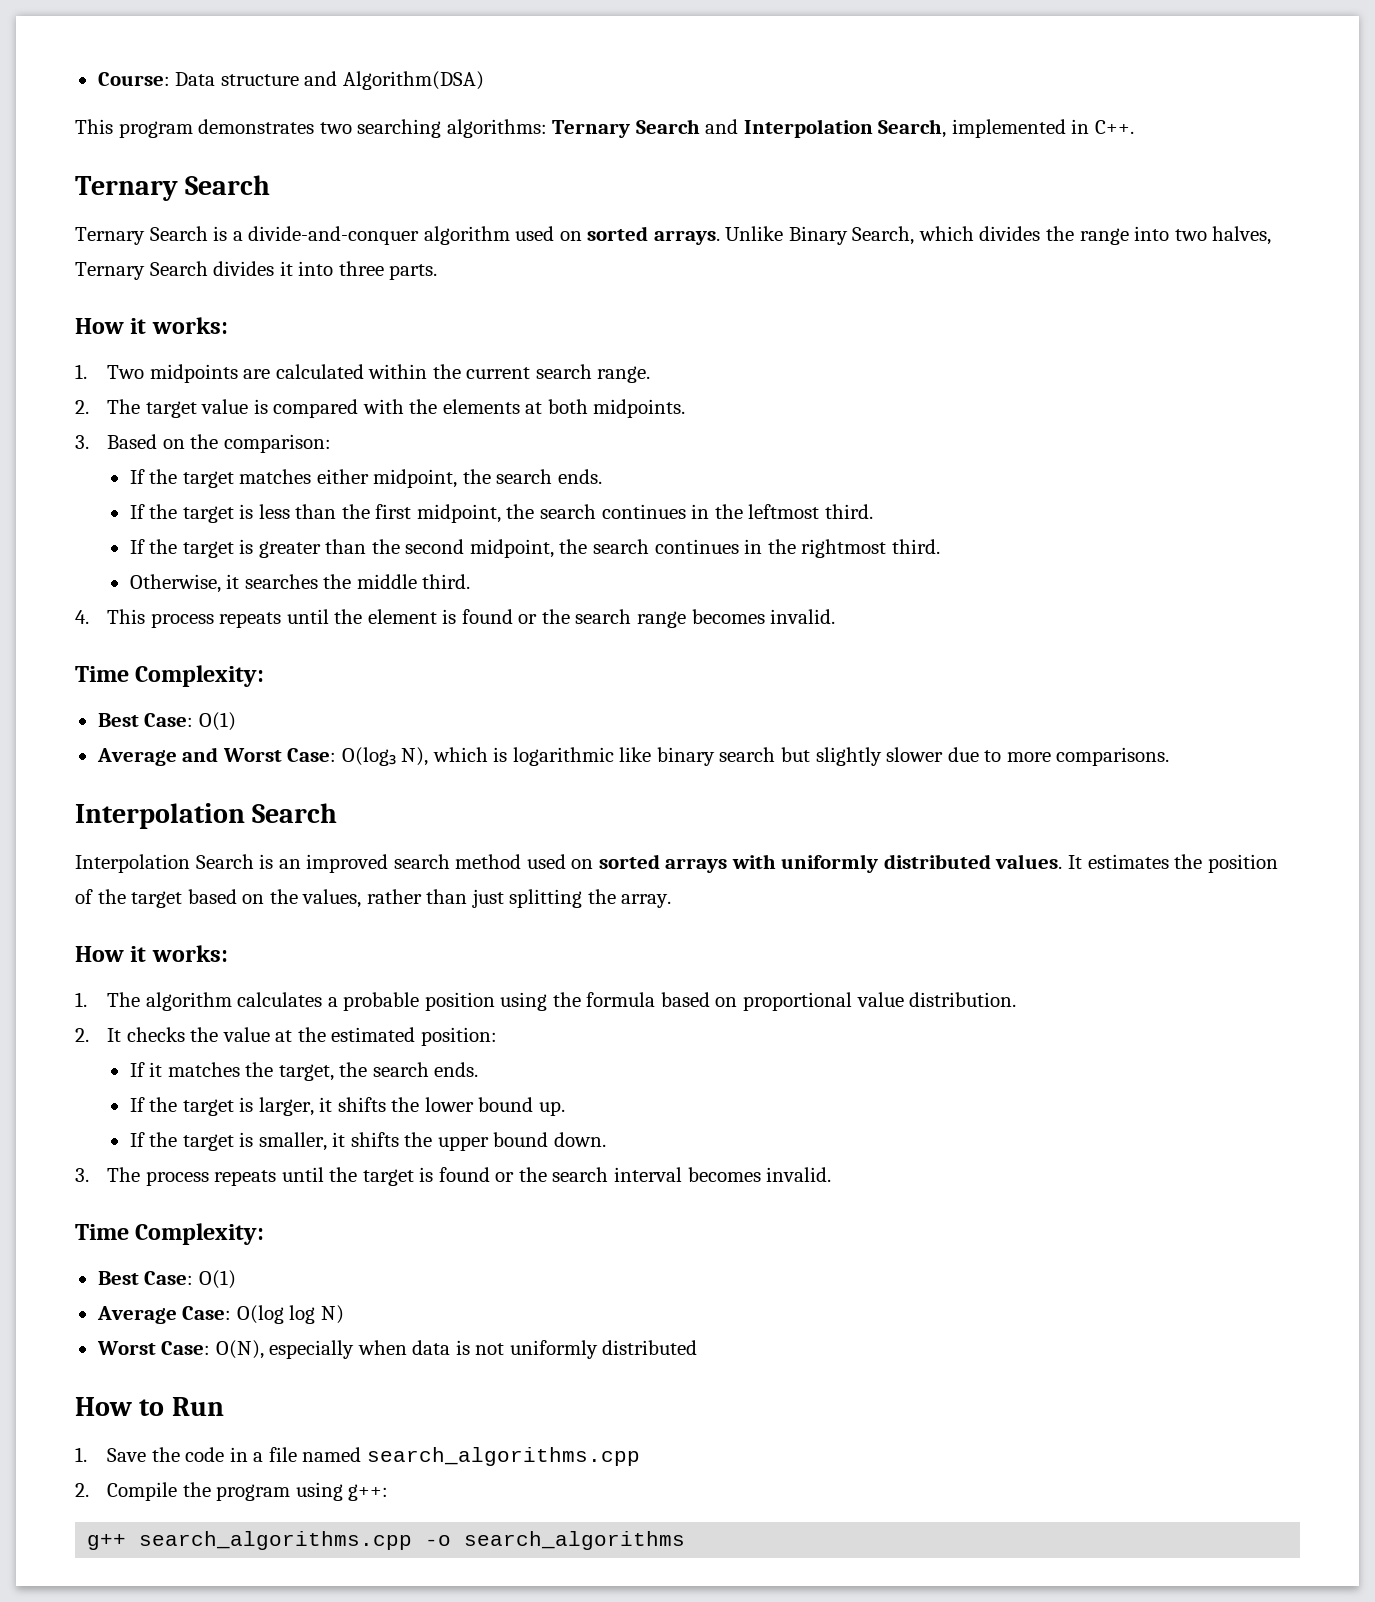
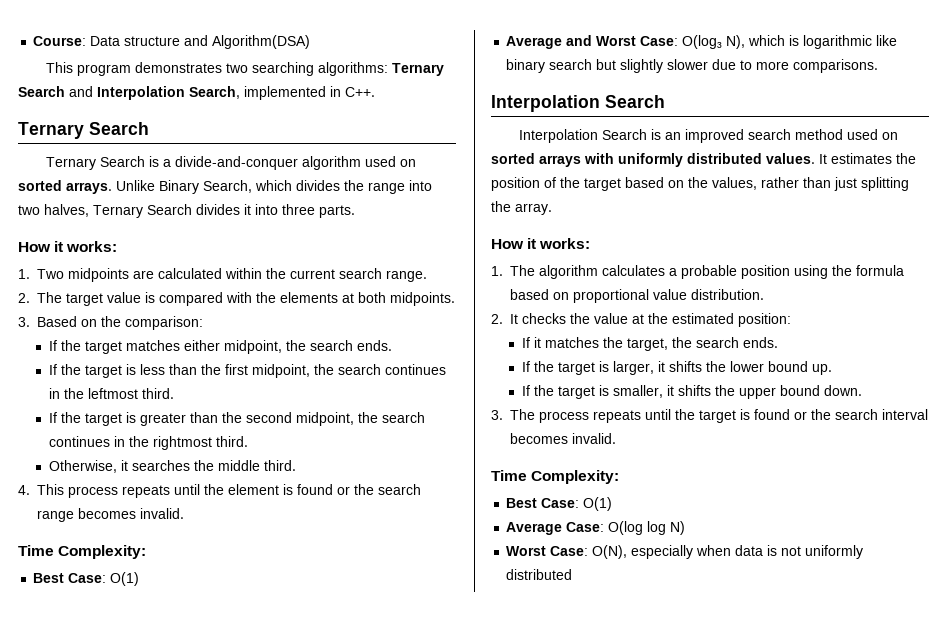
- How to Run
- 1. Save the code in a file named search_algorithms.cpp
- 2. Compile the program using g++:
- g++ search_algorithms.cpp -o search_algorithms

